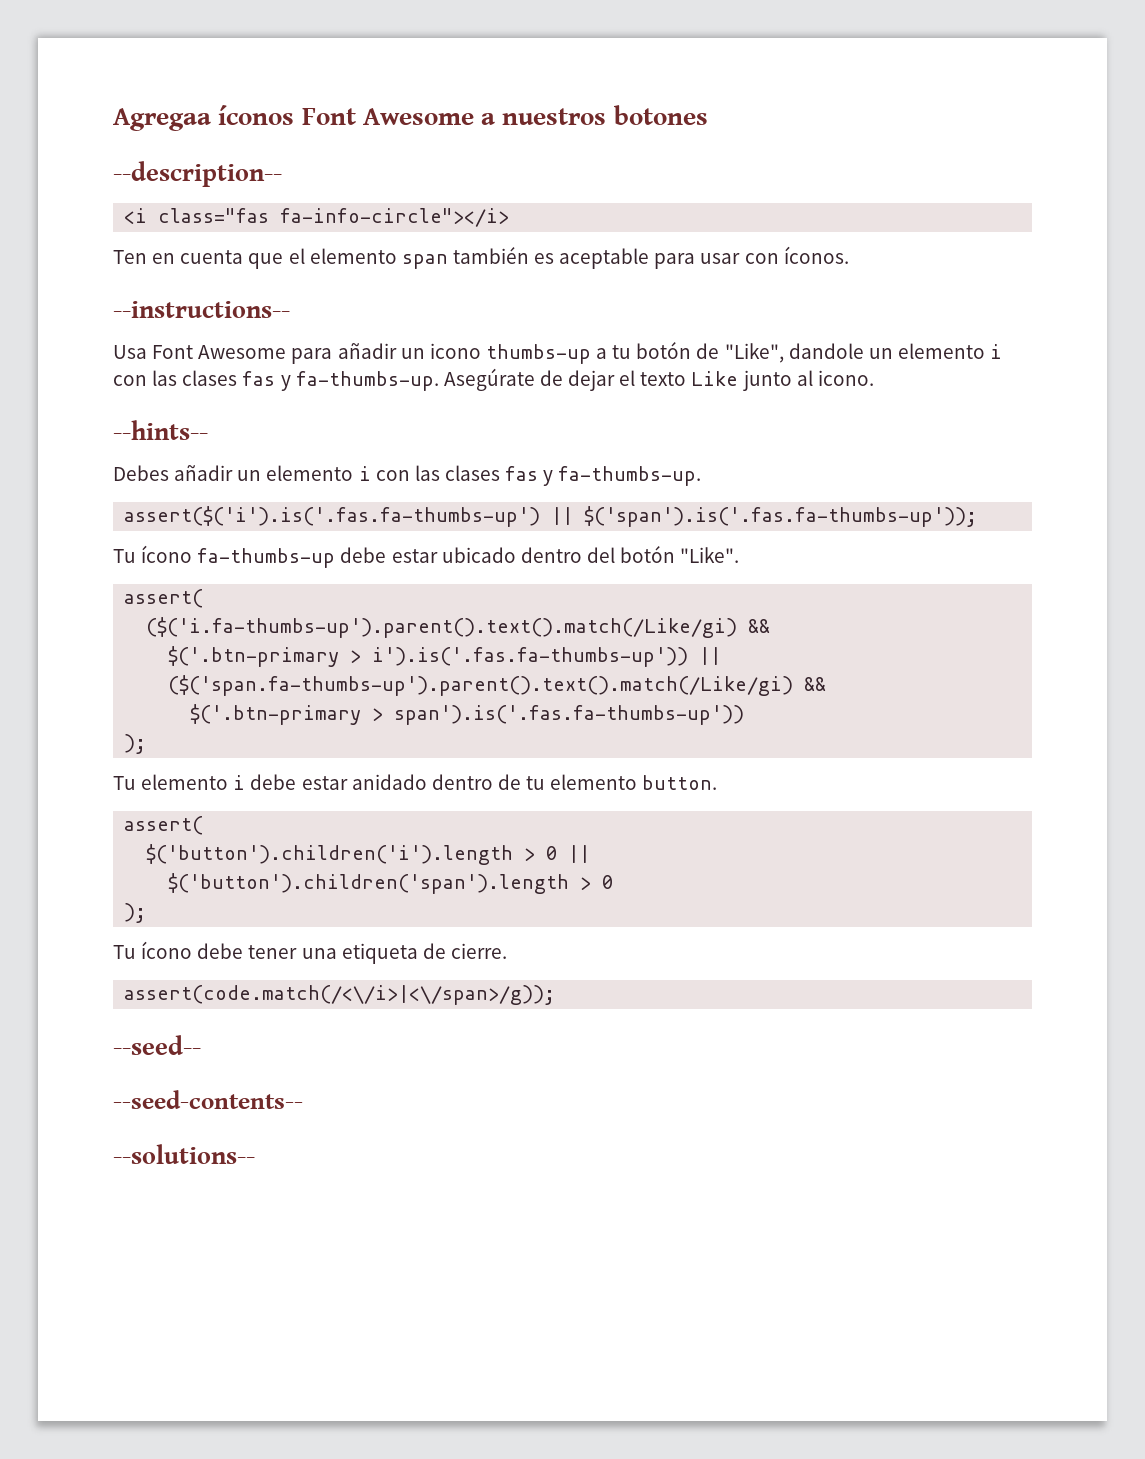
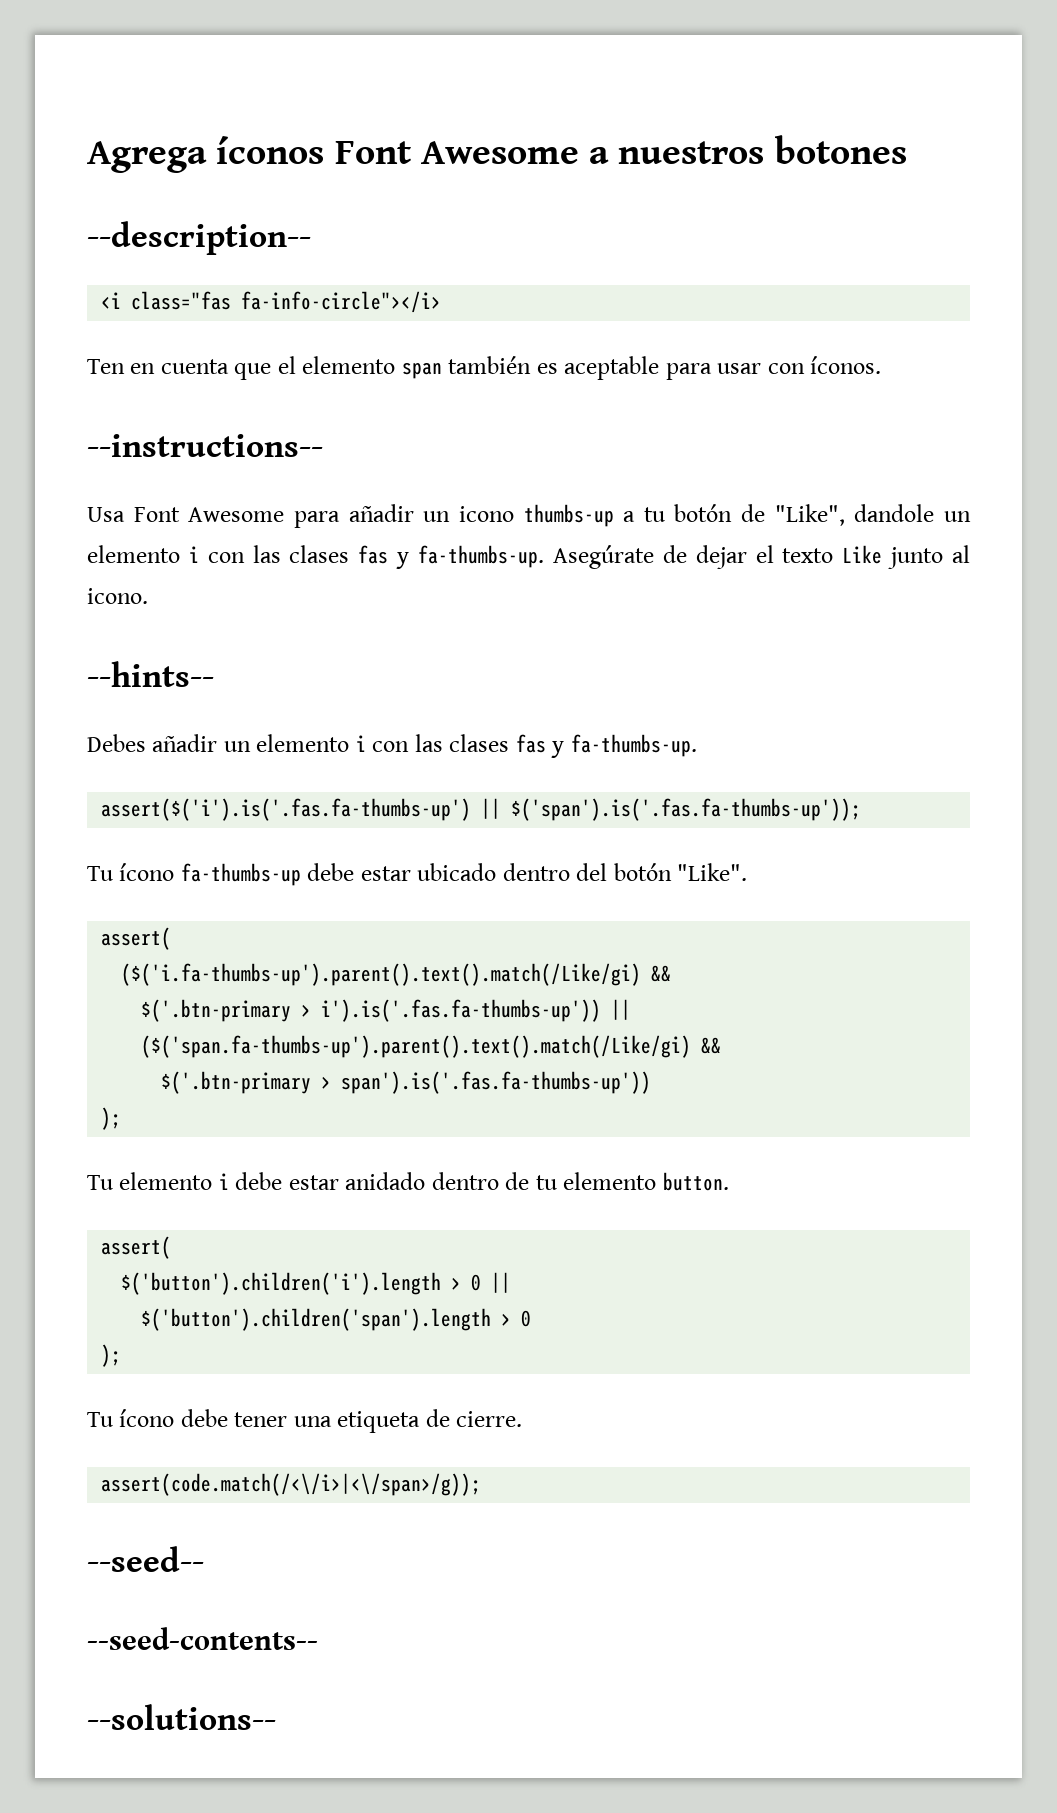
- Agregaa íconos Font Awesome a nuestros botones
+ Agrega íconos Font Awesome a nuestros botones

